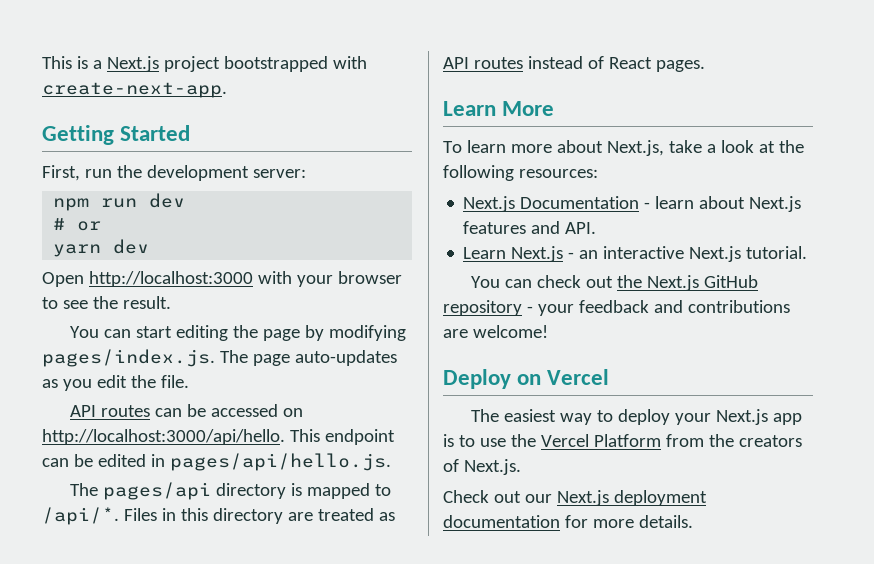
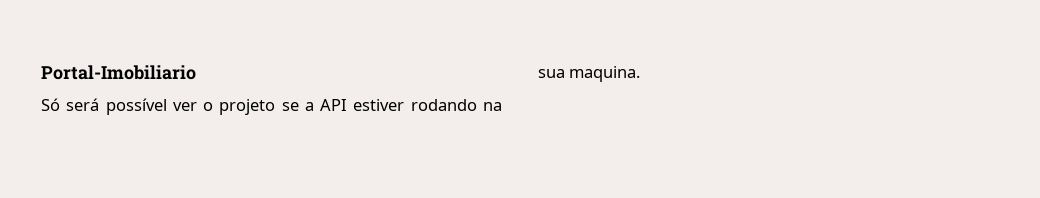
- This is a Next.js project bootstrapped with create-next-app.
- Getting Started
- First, run the development server:
- npm run dev
- # or
- yarn dev
- Open http://localhost:3000 with your browser to see the result.
- You can start editing the page by modifying pages/index.js. The page auto-updates as you edit the file.
- API routes can be accessed on http://localhost:3000/api/hello. This endpoint can be edited in pages/api/hello.js.
- The pages/api directory is mapped to /api/*. Files in this directory are treated as API routes instead of React pages.
- Learn More
- To learn more about Next.js, take a look at the following resources:
- Next.js Documentation - learn about Next.js features and API.
- Learn Next.js - an interactive Next.js tutorial.
- You can check out the Next.js GitHub repository - your feedback and contributions are welcome!
- Deploy on Vercel
- The easiest way to deploy your Next.js app is to use the Vercel Platform from the creators of Next.js.
- Check out our Next.js deployment documentation for more details.
+ Portal-Imobiliario
+ Só será possível ver o projeto se a API estiver rodando na sua maquina.

